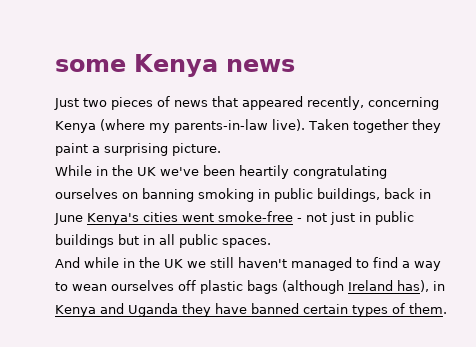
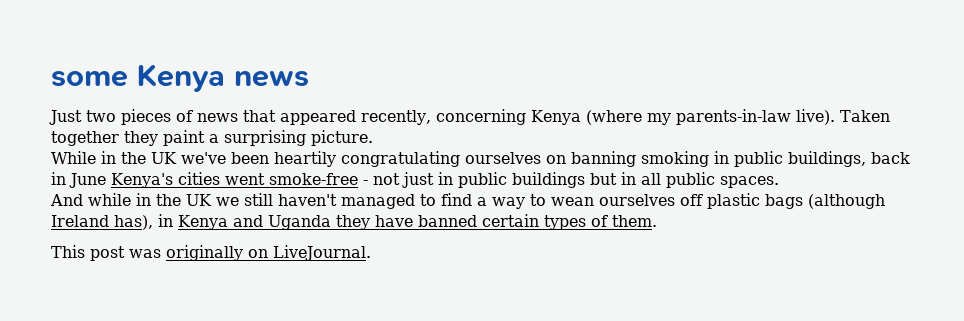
+ This post was originally on LiveJournal.

